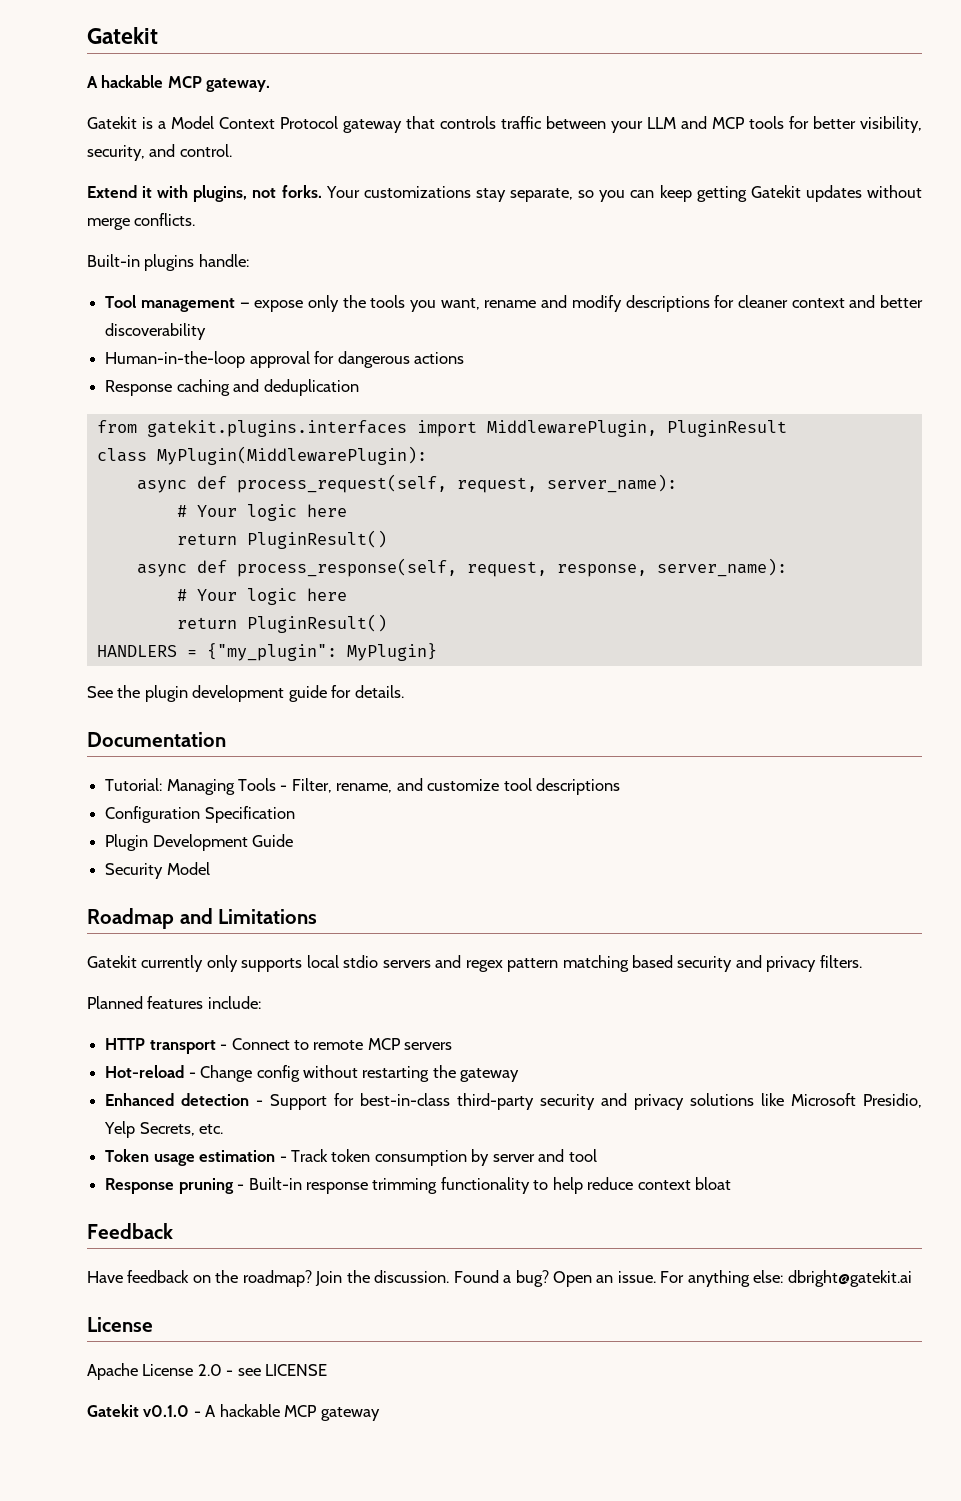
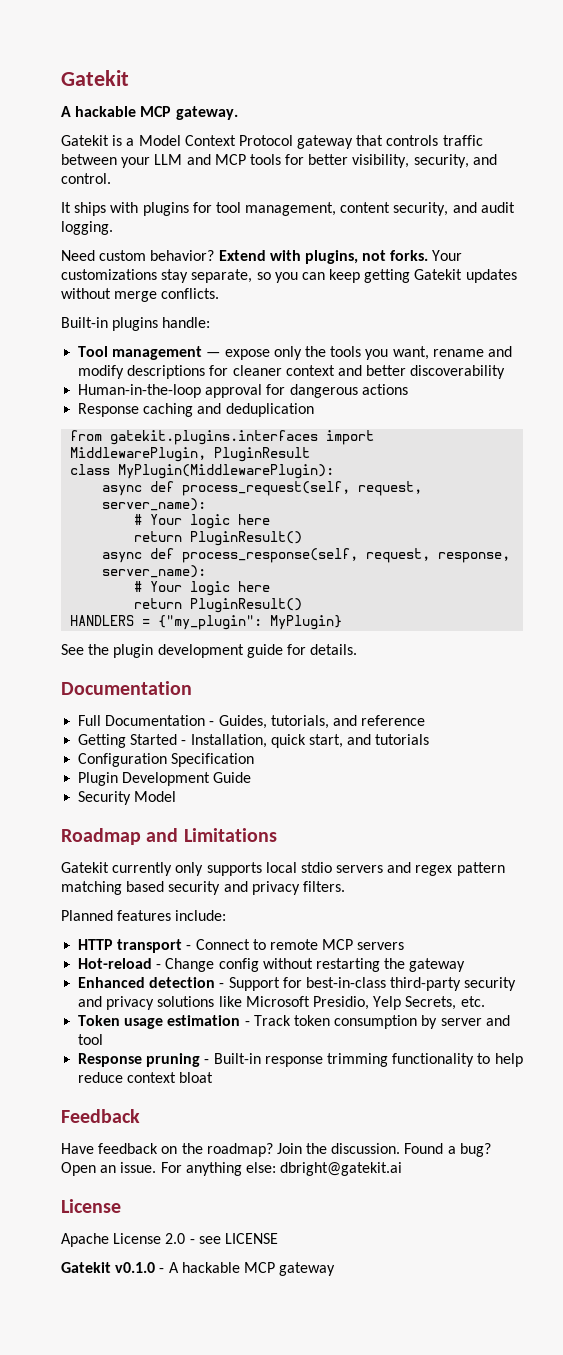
- Extend it with plugins, not forks.
+ It ships with plugins for tool management, content security, and audit logging.
+ Need custom behavior? Extend with plugins, not forks.
- Tutorial: Managing Tools - Filter, rename, and customize tool descriptions
+ Full Documentation - Guides, tutorials, and reference
+ Getting Started - Installation, quick start, and tutorials

